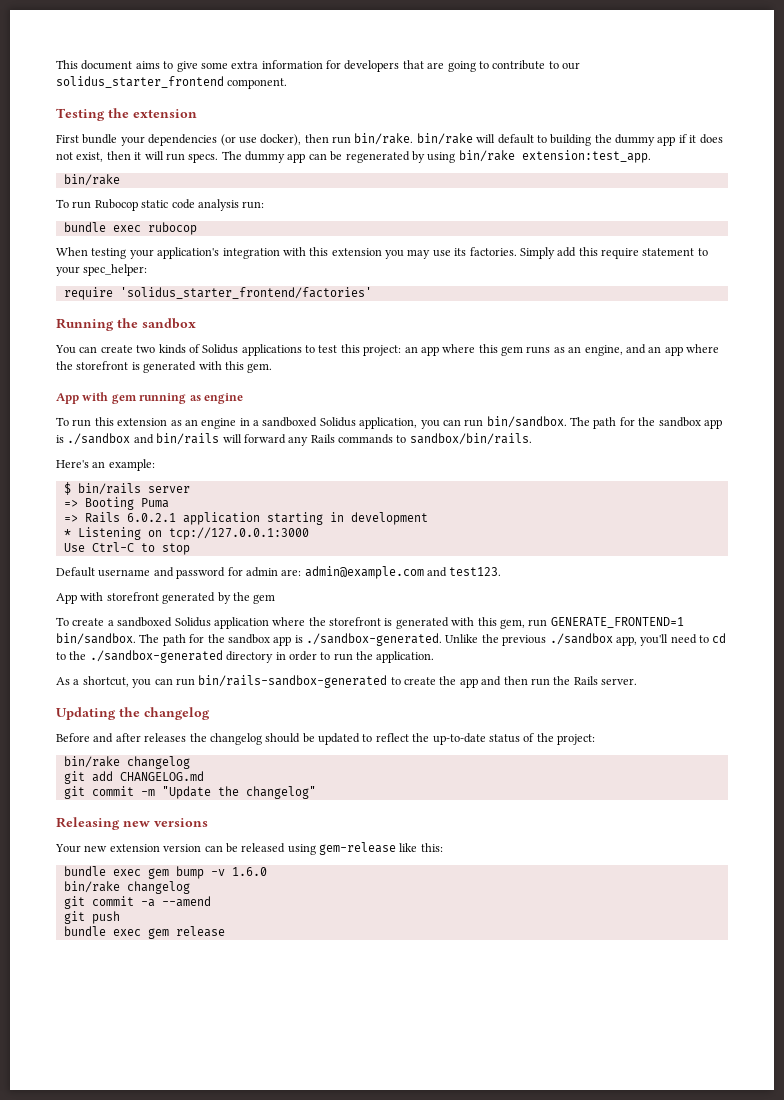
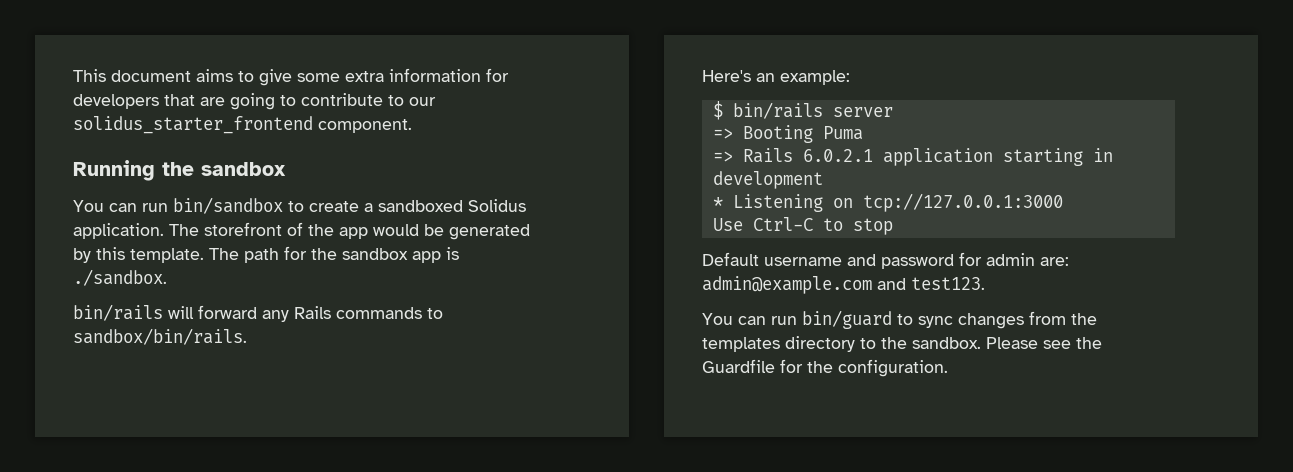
- Testing the extension
- First bundle your dependencies (or use docker), then run bin/rake. bin/rake will default to building the dummy app if it does not exist, then it will run specs. The dummy app can be regenerated by using bin/rake extension:test_app.
- bin/rake
- To run Rubocop static code analysis run:
- bundle exec rubocop
- When testing your application's integration with this extension you may use its factories. Simply add this require statement to your spec_helper:
- require 'solidus_starter_frontend/factories'
- You can create two kinds of Solidus applications to test this project: an app where this gem runs as an engine, and an app where the storefront is generated with this gem.
- App with gem running as engine
- To run this extension as an engine in a sandboxed Solidus application, you can run bin/sandbox. The path for the sandbox app is ./sandbox and bin/rails will forward any Rails commands to sandbox/bin/rails.
+ You can run bin/sandbox to create a sandboxed Solidus application. The storefront of the app would be generated by this template. The path for the sandbox app is ./sandbox.
+ bin/rails will forward any Rails commands to sandbox/bin/rails.
- App with storefront generated by the gem
- To create a sandboxed Solidus application where the storefront is generated with this gem, run GENERATE_FRONTEND=1 bin/sandbox. The path for the sandbox app is ./sandbox-generated. Unlike the previous ./sandbox app, you'll need to cd to the ./sandbox-generated directory in order to run the application.
- As a shortcut, you can run bin/rails-sandbox-generated to create the app and then run the Rails server.
- Updating the changelog
- Before and after releases the changelog should be updated to reflect the up-to-date status of the project:
- bin/rake changelog
- git add CHANGELOG.md
- git commit -m "Update the changelog"
- Releasing new versions
- Your new extension version can be released using gem-release like this:
- bundle exec gem bump -v 1.6.0
- bin/rake changelog
- git commit -a --amend
- git push
- bundle exec gem release
+ You can run bin/guard to sync changes from the templates directory to the sandbox. Please see the Guardfile for the configuration.

